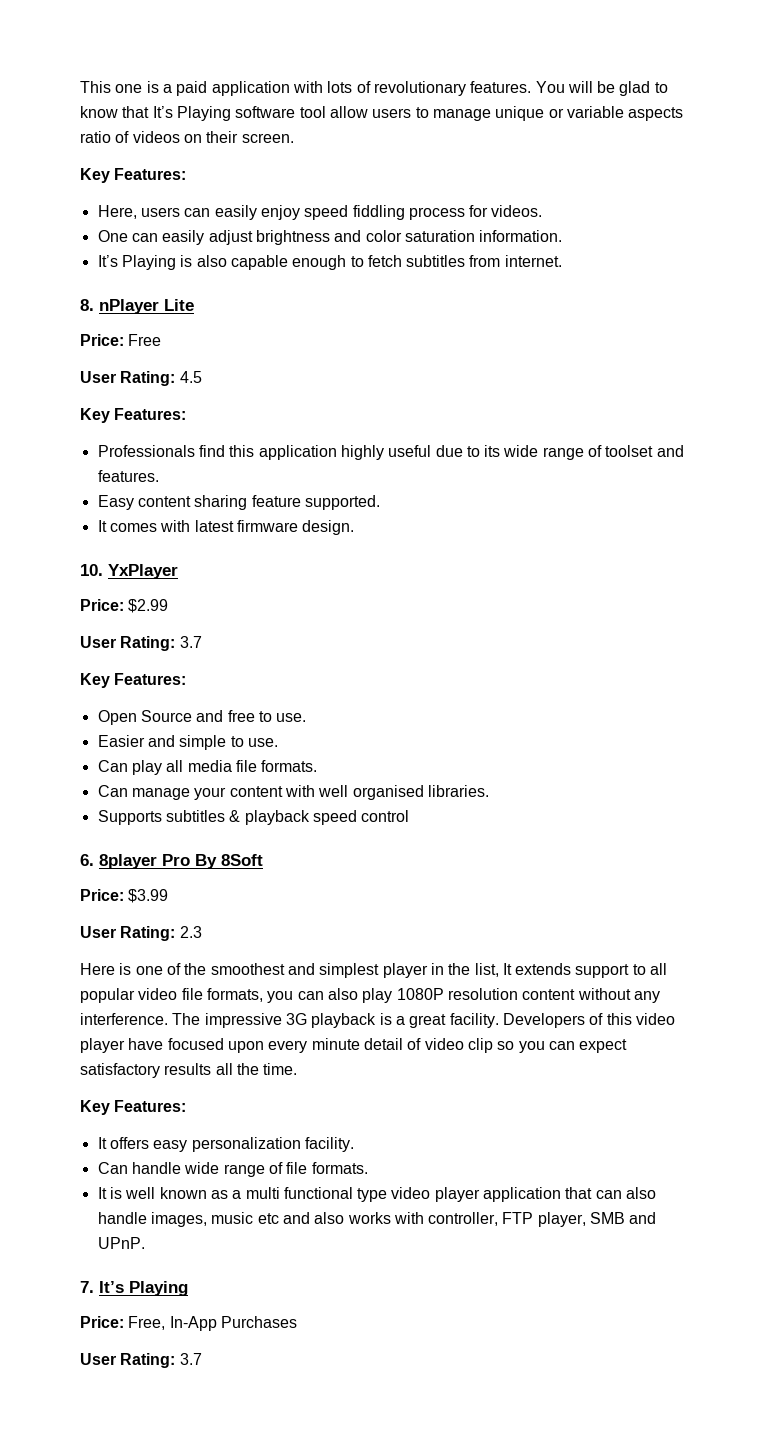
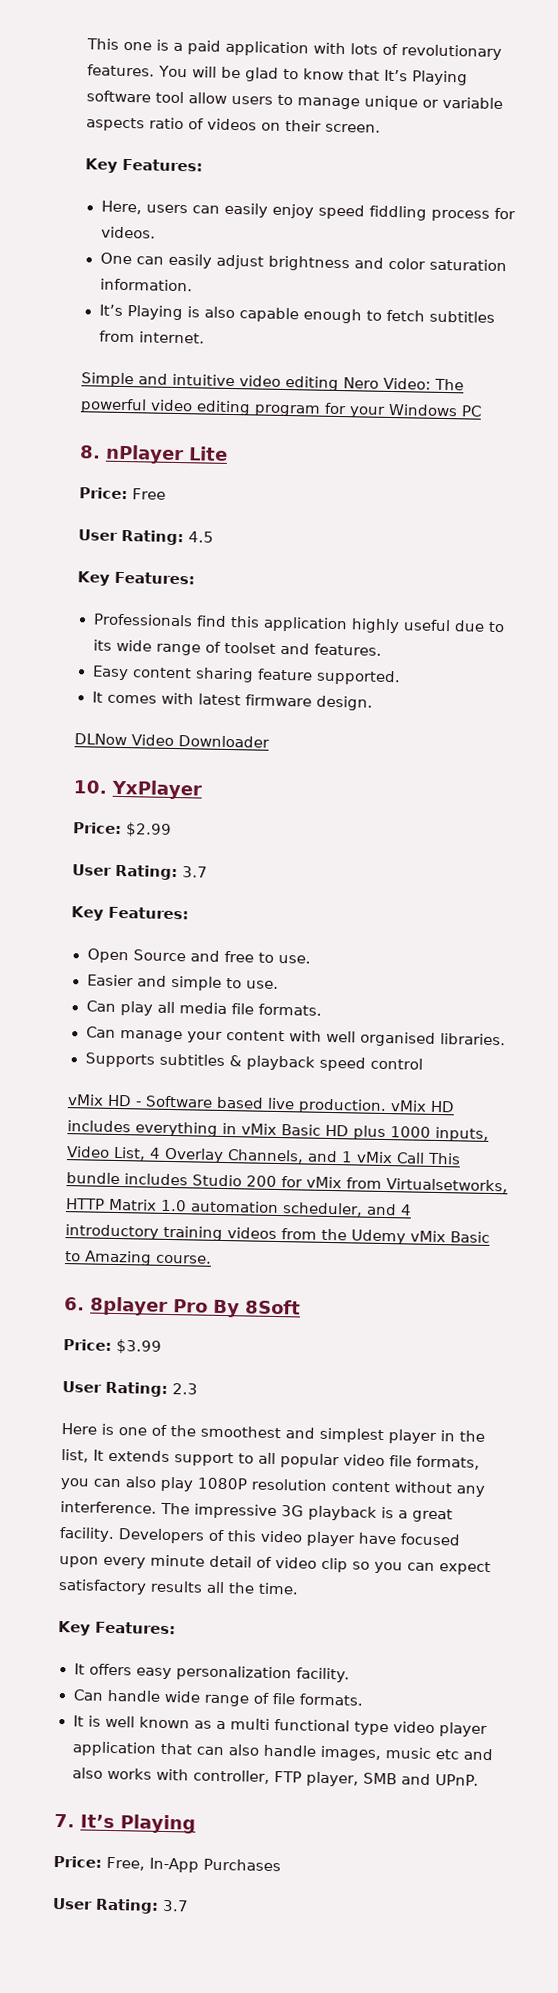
+ Simple and intuitive video editing Nero Video: The powerful video editing program for your Windows PC
+ DLNow Video Downloader
+ vMix HD - Software based live production. vMix HD includes everything in vMix Basic HD plus 1000 inputs, Video List, 4 Overlay Channels, and 1 vMix Call This bundle includes Studio 200 for vMix from Virtualsetworks, HTTP Matrix 1.0 automation scheduler, and 4 introductory training videos from the Udemy vMix Basic to Amazing course.

